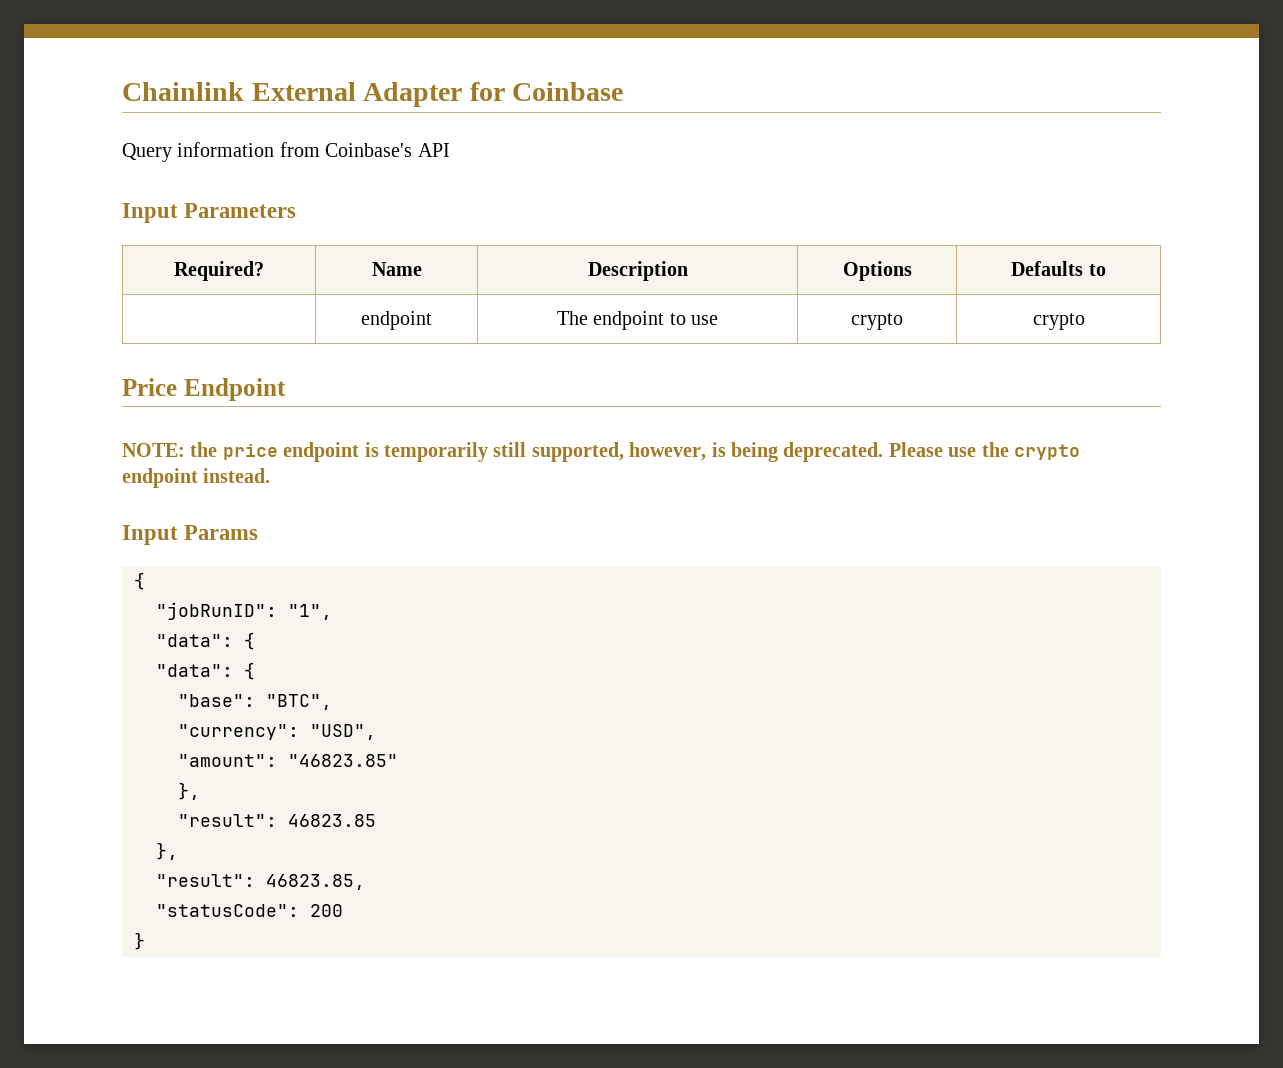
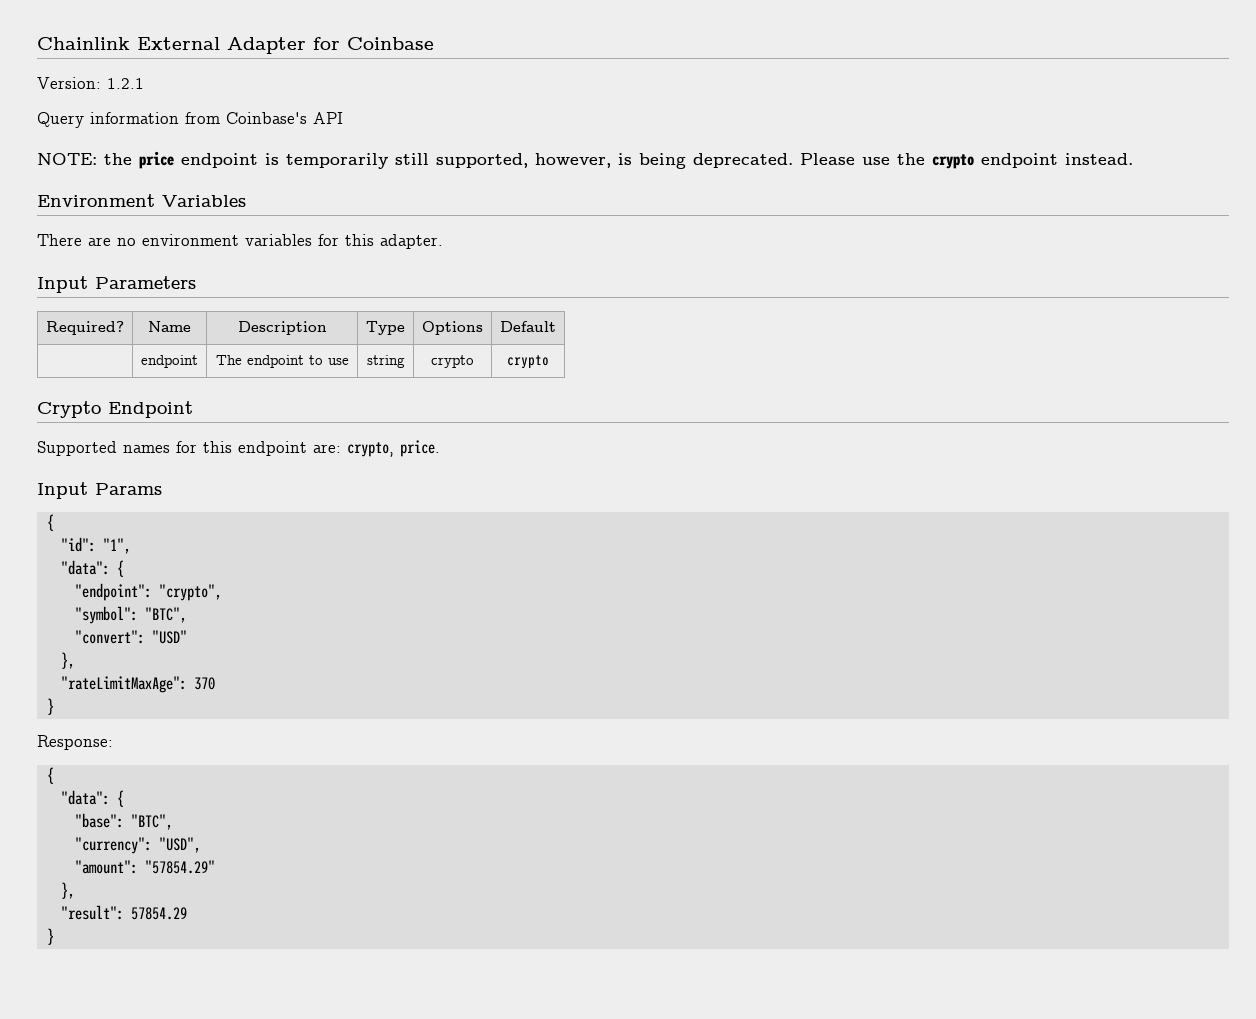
+ Version: 1.2.1
- Input Parameters
- Required? | Name | Description | Options | Defaults to
- | endpoint | The endpoint to use | crypto | crypto
- Price Endpoint
+ Environment Variables
+ There are no environment variables for this adapter.
+ Input Parameters
+ Required? | Name | Description | Type | Options | Default
+ | endpoint | The endpoint to use | string | crypto | crypto
+ Crypto Endpoint
+ Supported names for this endpoint are: crypto, price.
- "jobRunID": "1",
+ "id": "1",
+ "endpoint": "crypto",
+ "symbol": "BTC",
+ "convert": "USD"
+ },
+ "rateLimitMaxAge": 370
+ }
+ Response:
+ {
- "amount": "46823.85"
+ "amount": "57854.29"
  },
- "result": 46823.85
- },
- "result": 46823.85,
- "statusCode": 200
+ "result": 57854.29

